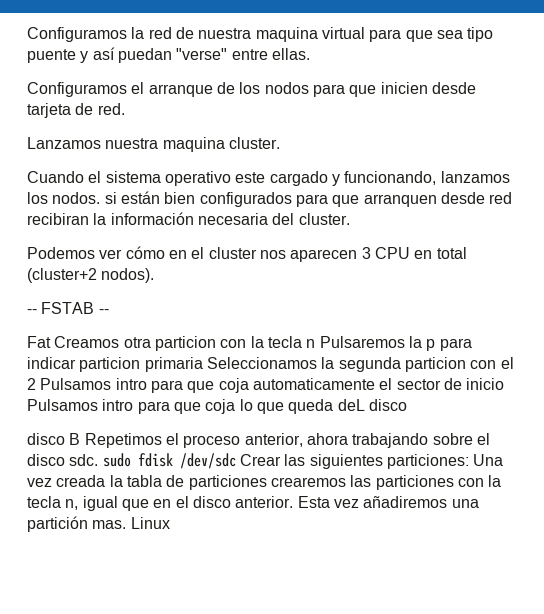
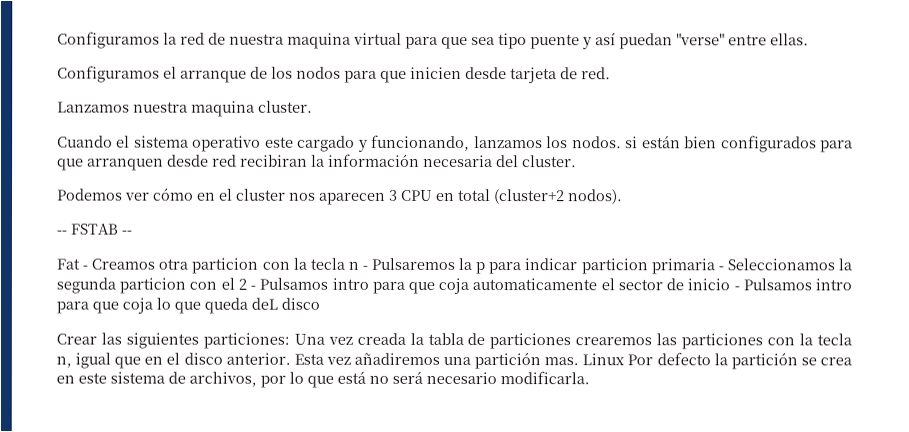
- Fat Creamos otra particion con la tecla n Pulsaremos la p para indicar particion primaria Seleccionamos la segunda particion con el 2 Pulsamos intro para que coja automaticamente el sector de inicio Pulsamos intro para que coja lo que queda deL disco
+ Fat - Creamos otra particion con la tecla n - Pulsaremos la p para indicar particion primaria - Seleccionamos la segunda particion con el 2 - Pulsamos intro para que coja automaticamente el sector de inicio - Pulsamos intro para que coja lo que queda deL disco
- disco B Repetimos el proceso anterior, ahora trabajando sobre el disco sdc. sudo fdisk /dev/sdc Crear las siguientes particiones: Una vez creada la tabla de particiones crearemos las particiones con la tecla n, igual que en el disco anterior.
+ Crear las siguientes particiones: Una vez creada la tabla de particiones crearemos las particiones con la tecla n, igual que en el disco anterior.
- Linux
+ Linux Por defecto la partición se crea en este sistema de archivos, por lo que está no será necesario modificarla.

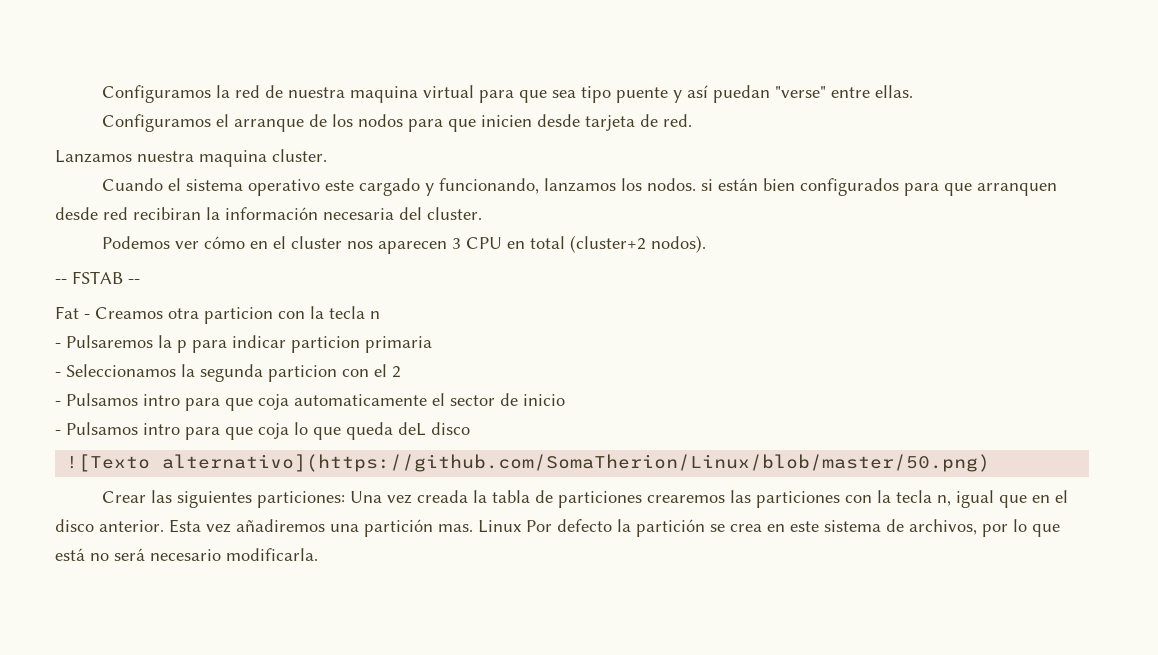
- Fat - Creamos otra particion con la tecla n - Pulsaremos la p para indicar particion primaria - Seleccionamos la segunda particion con el 2 - Pulsamos intro para que coja automaticamente el sector de inicio - Pulsamos intro para que coja lo que queda deL disco
+ Fat - Creamos otra particion con la tecla n
+ - Pulsaremos la p para indicar particion primaria
+ - Seleccionamos la segunda particion con el 2
+ - Pulsamos intro para que coja automaticamente el sector de inicio
+ - Pulsamos intro para que coja lo que queda deL disco
+ ![Texto alternativo](https://github.com/SomaTherion/Linux/blob/master/50.png)

